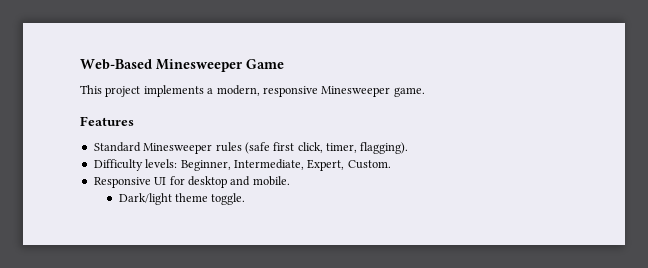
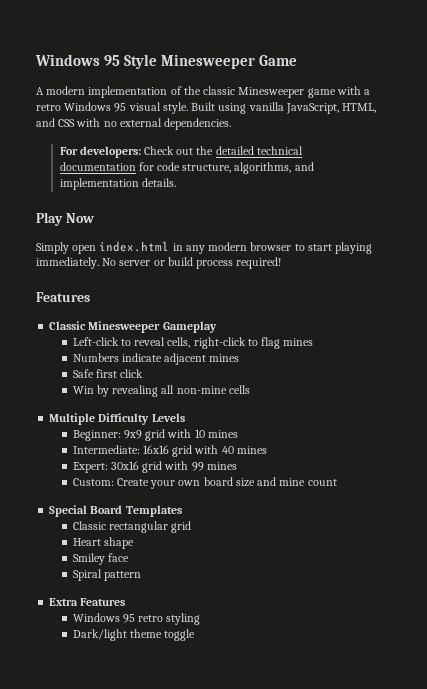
- Web-Based Minesweeper Game
+ Windows 95 Style Minesweeper Game
- This project implements a modern, responsive Minesweeper game.
+ A modern implementation of the classic Minesweeper game with a retro Windows 95 visual style. Built using vanilla JavaScript, HTML, and CSS with no external dependencies.
+ For developers: Check out the detailed technical documentation for code structure, algorithms, and implementation details.
+ Play Now
+ Simply open index.html in any modern browser to start playing immediately. No server or build process required!
  Features
- Standard Minesweeper rules (safe first click, timer, flagging).
- Difficulty levels: Beginner, Intermediate, Expert, Custom.
- Responsive UI for desktop and mobile.
+ Classic Minesweeper Gameplay
+ Left-click to reveal cells, right-click to flag mines
+ Numbers indicate adjacent mines
+ Safe first click
+ Win by revealing all non-mine cells
+ Multiple Difficulty Levels
+ Beginner: 9x9 grid with 10 mines
+ Intermediate: 16x16 grid with 40 mines
+ Expert: 30x16 grid with 99 mines
+ Custom: Create your own board size and mine count
+ Special Board Templates
+ Classic rectangular grid
+ Heart shape
+ Smiley face
+ Spiral pattern
+ Extra Features
+ Windows 95 retro styling
- Dark/light theme toggle.
+ Dark/light theme toggle

